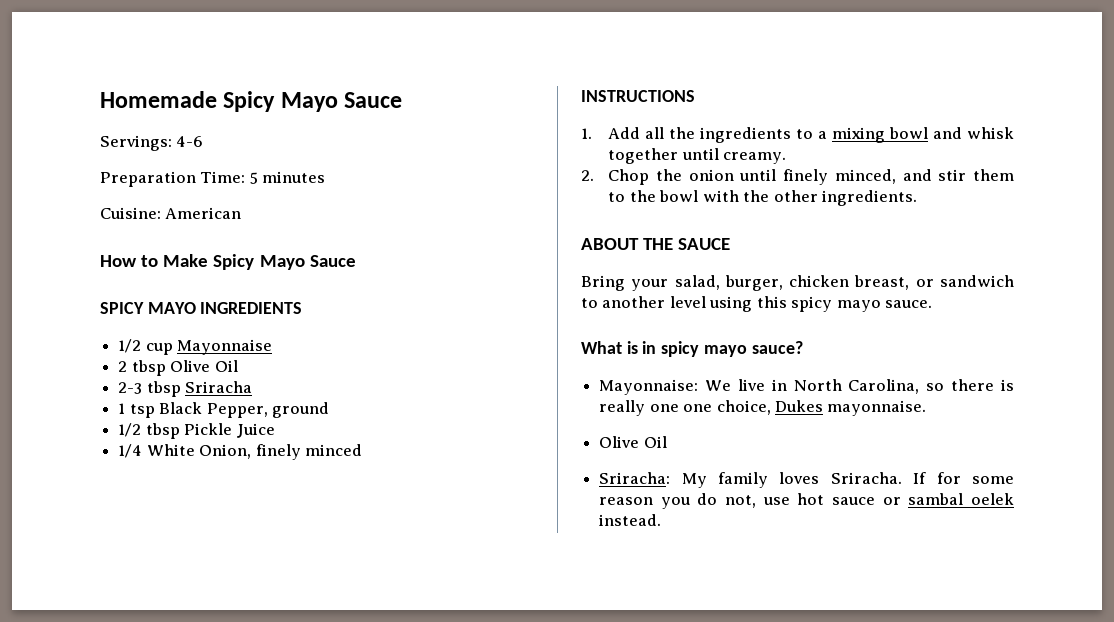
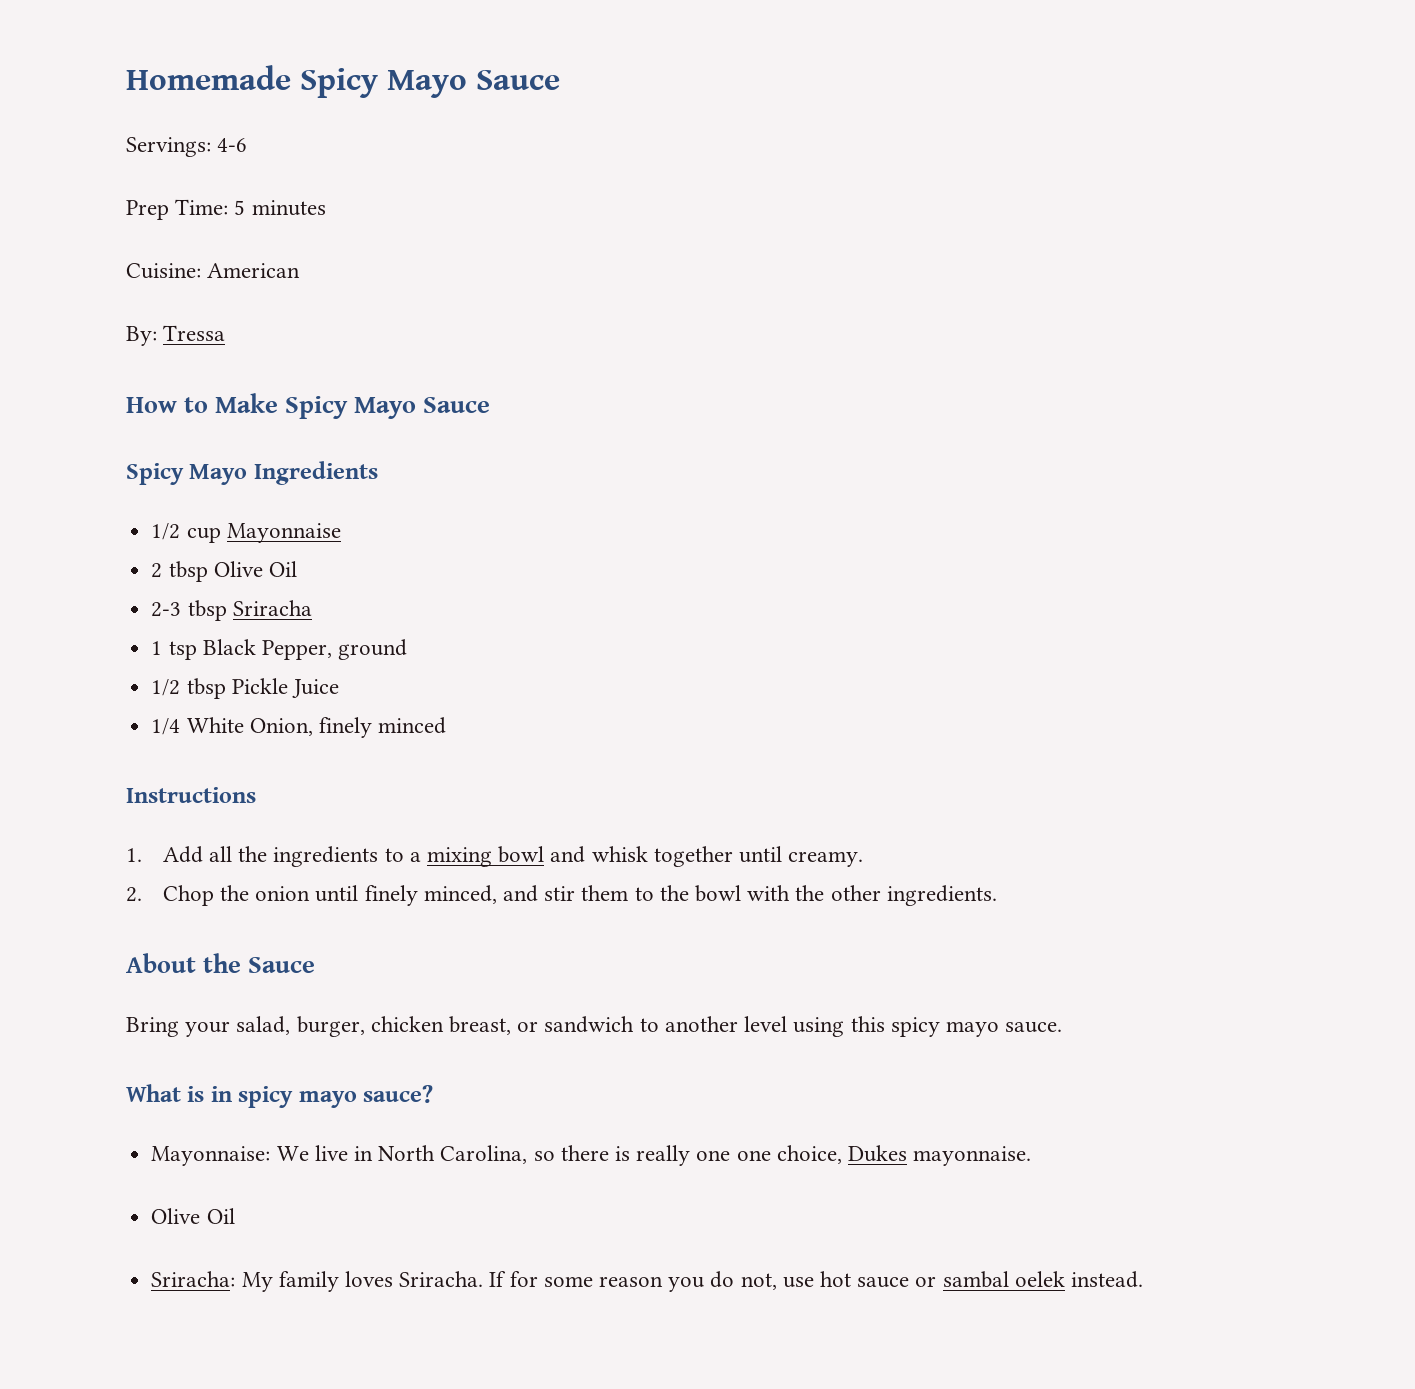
- Preparation Time: 5 minutes
+ Prep Time: 5 minutes
+ By: Tressa
- SPICY MAYO INGREDIENTS
+ Spicy Mayo Ingredients
- INSTRUCTIONS
+ Instructions
- ABOUT THE SAUCE
+ About the Sauce

